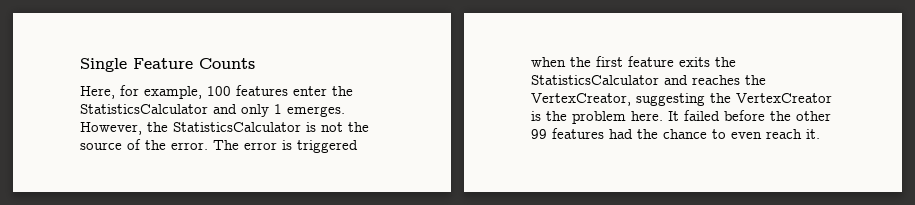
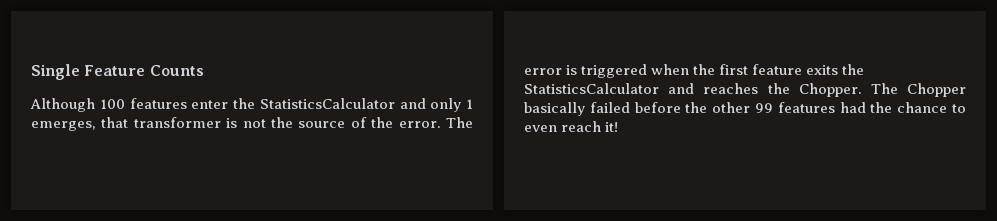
- Here, for example, 100 features enter the StatisticsCalculator and only 1 emerges. However, the StatisticsCalculator is not the source of the error.
+ Although 100 features enter the StatisticsCalculator and only 1 emerges, that transformer is not the source of the error.
- The error is triggered when the first feature exits the StatisticsCalculator and reaches the VertexCreator, suggesting the VertexCreator is the problem here. It failed before the other 99 features had the chance to even reach it.
+ The error is triggered when the first feature exits the StatisticsCalculator and reaches the Chopper. The Chopper basically failed before the other 99 features had the chance to even reach it!

